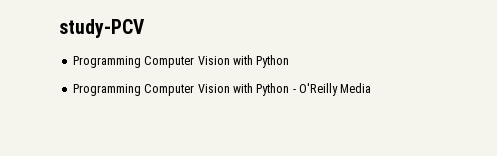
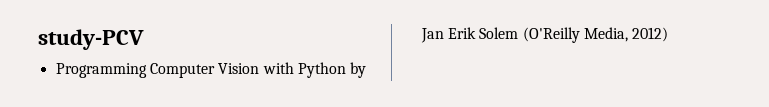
  study-PCV
- Programming Computer Vision with Python
- Programming Computer Vision with Python - O'Reilly Media
+ Programming Computer Vision with Python by Jan Erik Solem (O'Reilly Media, 2012)

